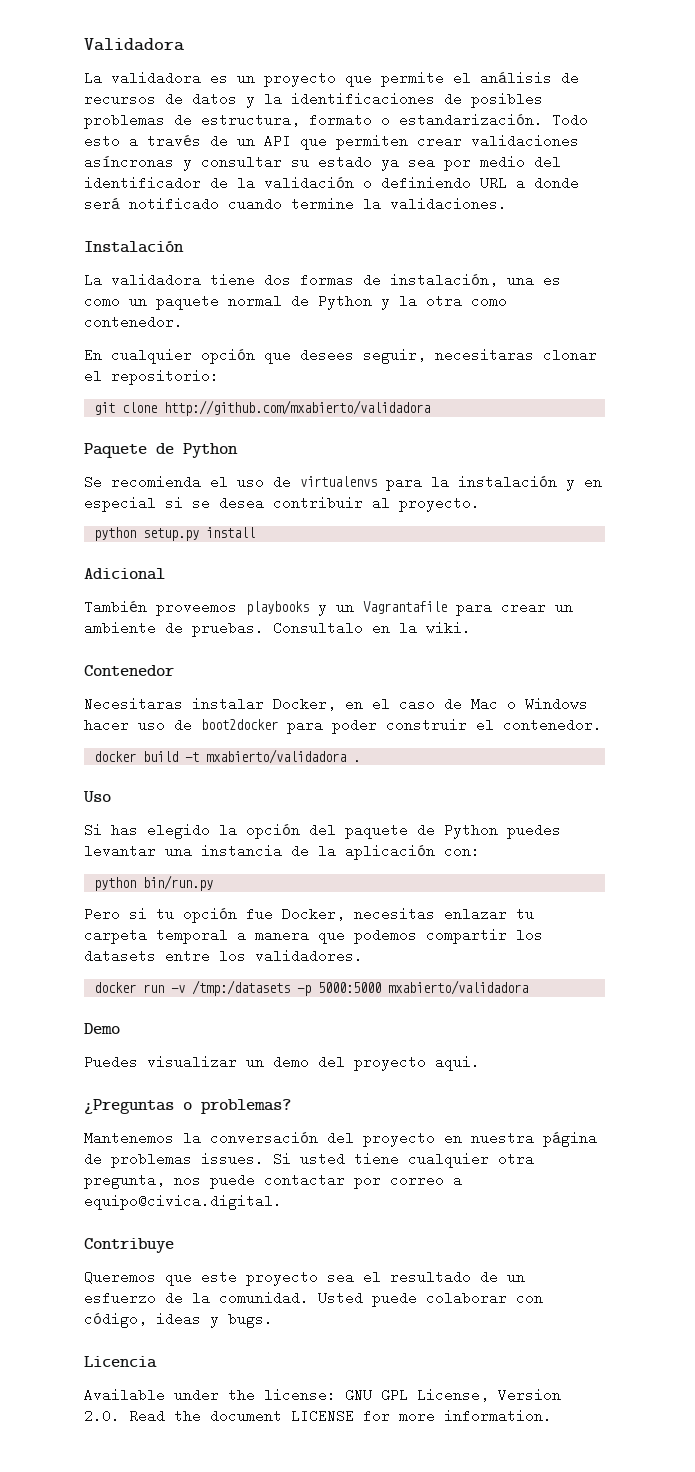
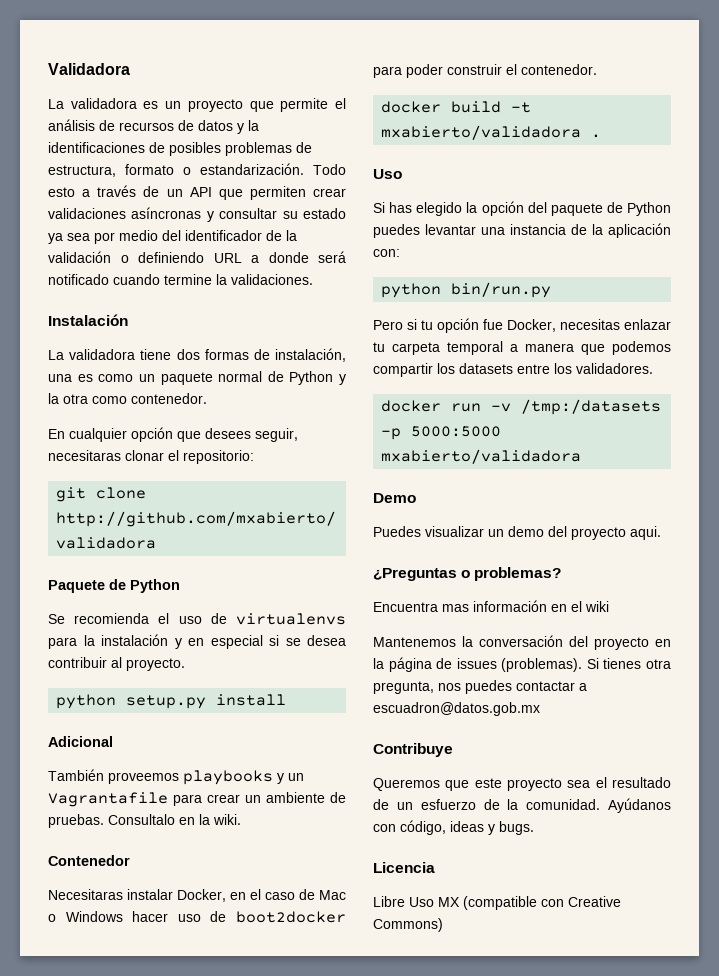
+ Encuentra mas información en el wiki
- Mantenemos la conversación del proyecto en nuestra página de problemas issues. Si usted tiene cualquier otra pregunta, nos puede contactar por correo a equipo@civica.digital.
+ Mantenemos la conversación del proyecto en la página de issues (problemas). Si tienes otra pregunta, nos puedes contactar a escuadron@datos.gob.mx
- Usted puede colaborar con código, ideas y bugs.
+ Ayúdanos con código, ideas y bugs.
- Available under the license: GNU GPL License, Version 2.0. Read the document LICENSE for more information.
+ Libre Uso MX (compatible con Creative Commons)

